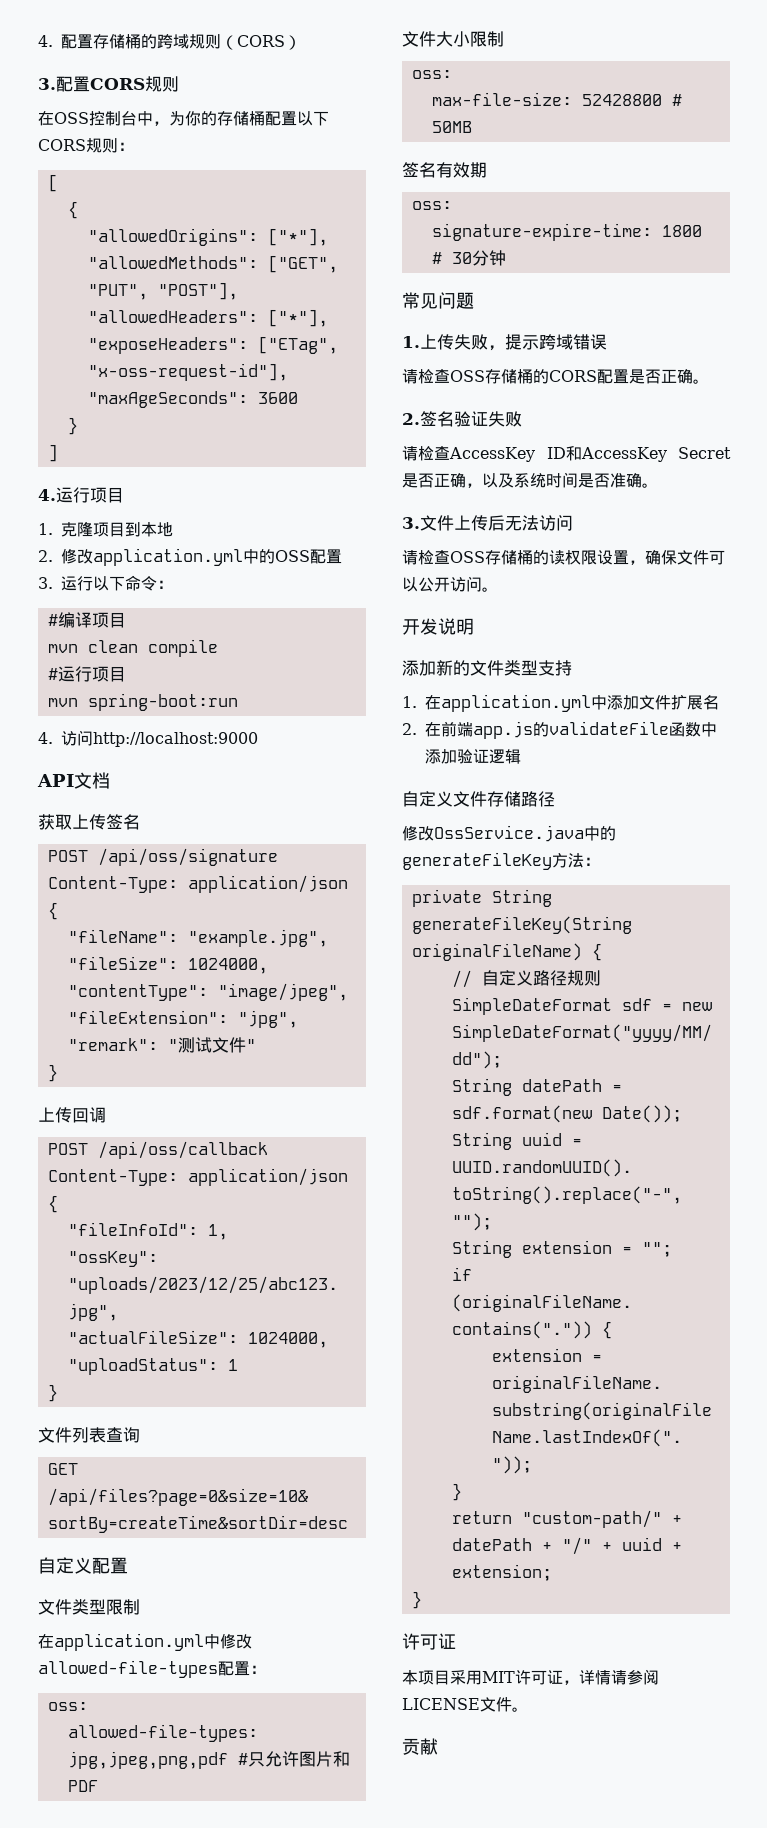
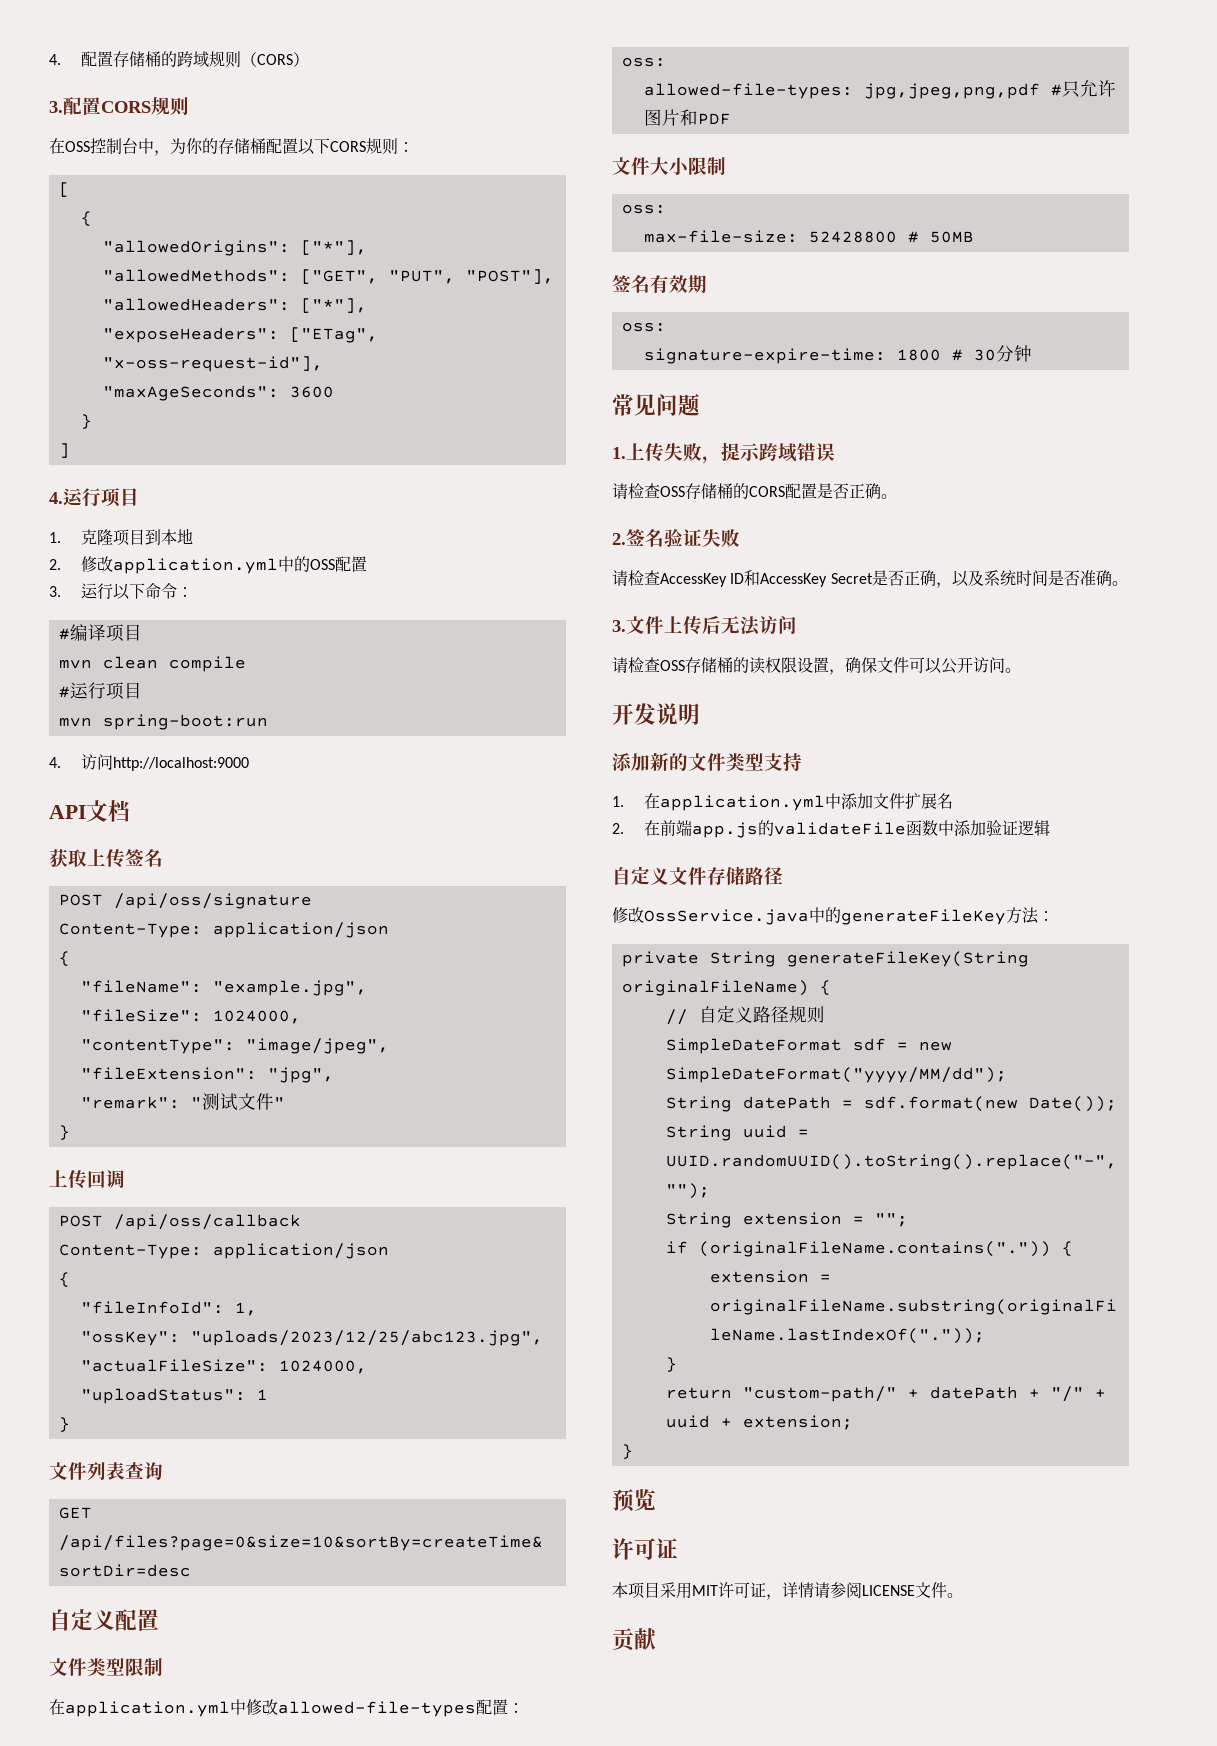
+ 预览

